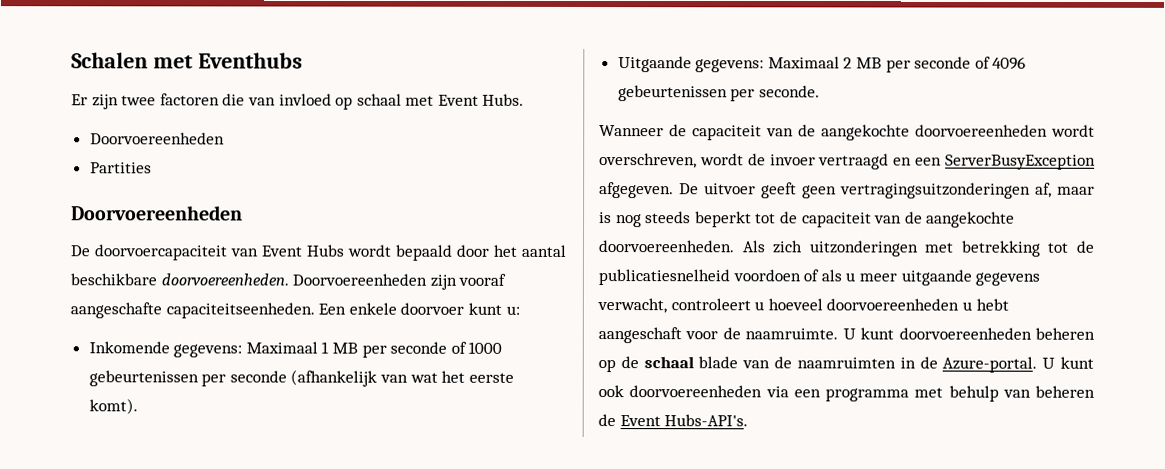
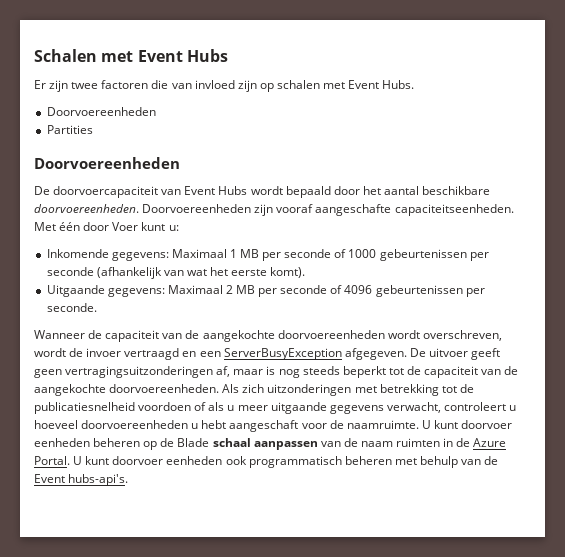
- Schalen met Eventhubs
+ Schalen met Event Hubs
- Er zijn twee factoren die van invloed op schaal met Event Hubs.
+ Er zijn twee factoren die van invloed zijn op schalen met Event Hubs.
- Een enkele doorvoer kunt u:
+ Met één door Voer kunt u:
- U kunt doorvoereenheden beheren op de schaal blade van de naamruimten in de Azure-portal. U kunt ook doorvoereenheden via een programma met behulp van beheren de Event Hubs-API's.
+ U kunt doorvoer eenheden beheren op de Blade schaal aanpassen van de naam ruimten in de Azure Portal. U kunt doorvoer eenheden ook programmatisch beheren met behulp van de Event hubs-api's.

